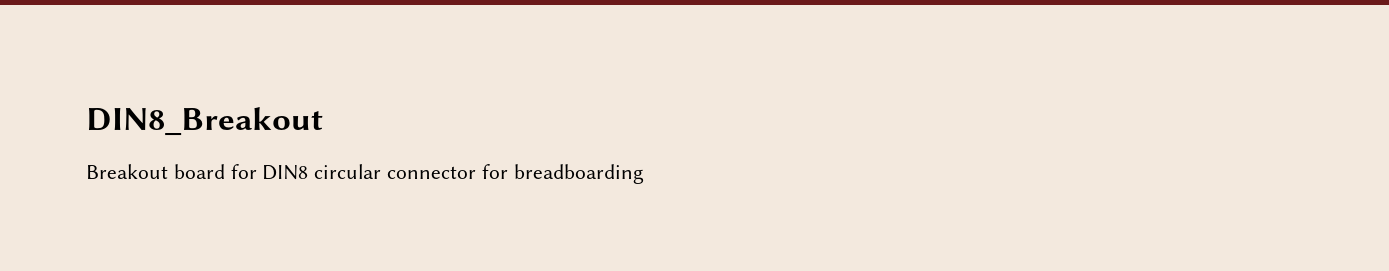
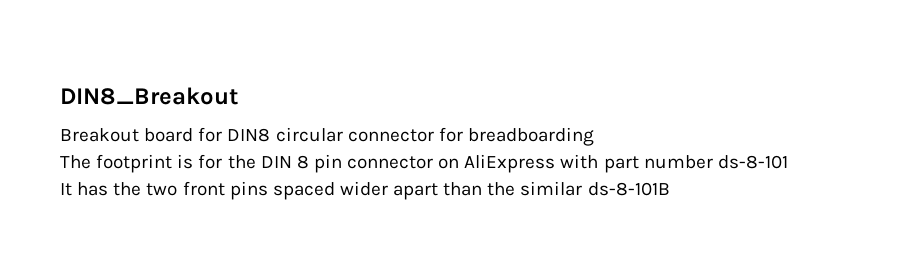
+ The footprint is for the DIN 8 pin connector on AliExpress with part number ds-8-101
+ It has the two front pins spaced wider apart than the similar ds-8-101B

